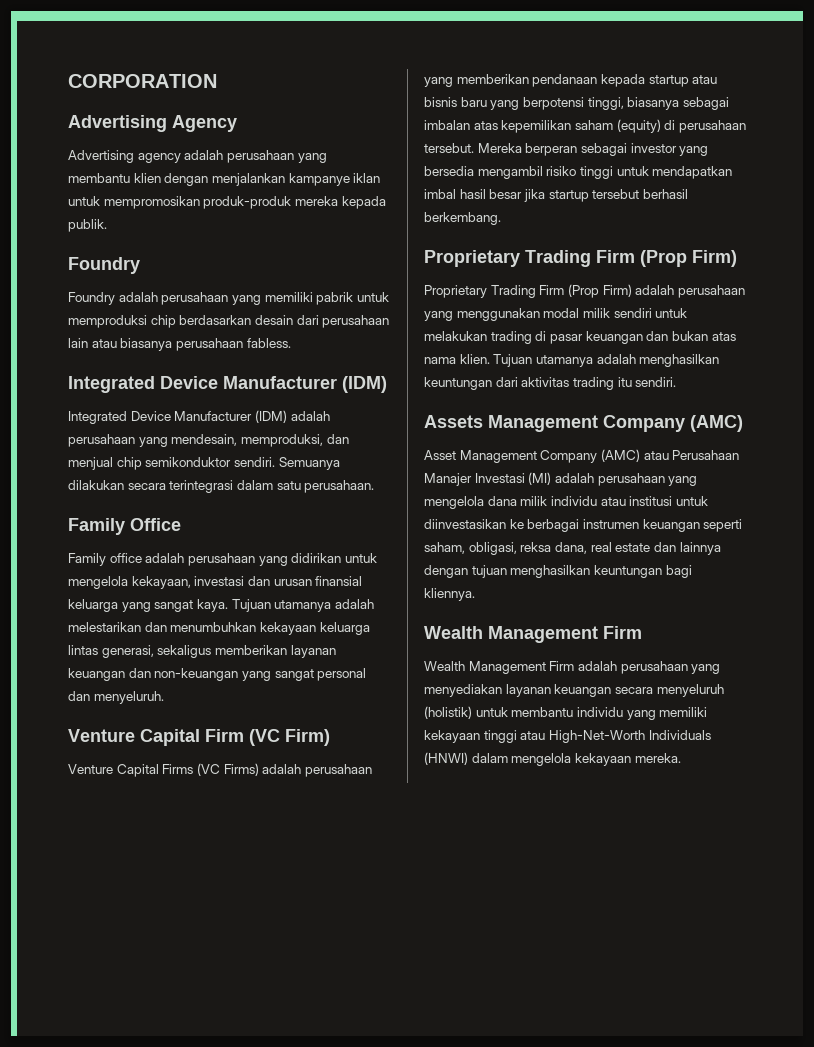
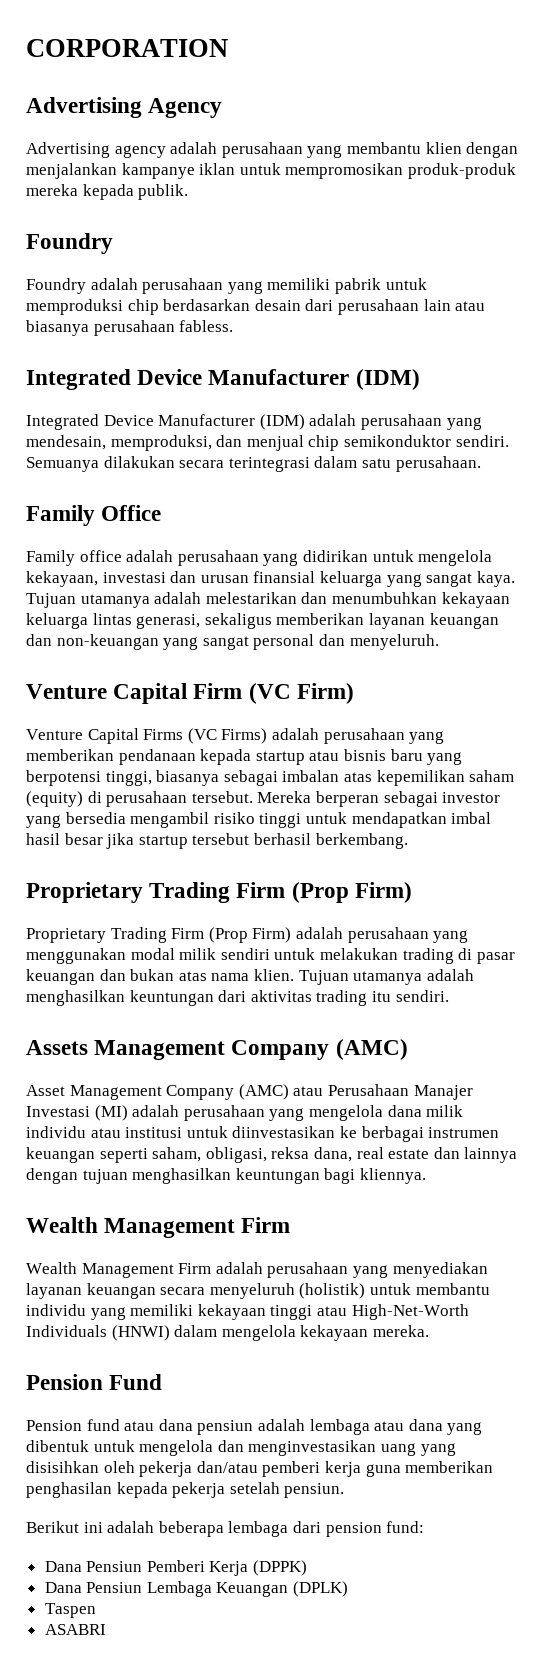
+ Pension Fund
+ Pension fund atau dana pensiun adalah lembaga atau dana yang dibentuk untuk mengelola dan menginvestasikan uang yang disisihkan oleh pekerja dan/atau pemberi kerja guna memberikan penghasilan kepada pekerja setelah pensiun.
+ Berikut ini adalah beberapa lembaga dari pension fund:
+ Dana Pensiun Pemberi Kerja (DPPK)
+ Dana Pensiun Lembaga Keuangan (DPLK)
+ Taspen
+ ASABRI

